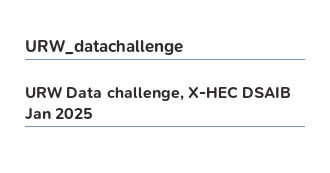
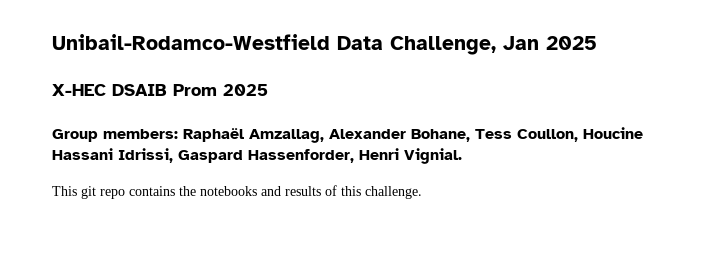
- URW_datachallenge
- URW Data challenge, X-HEC DSAIB Jan 2025
+ Unibail-Rodamco-Westfield Data Challenge, Jan 2025
+ X-HEC DSAIB Prom 2025
+ Group members: Raphaël Amzallag, Alexander Bohane, Tess Coullon, Houcine Hassani Idrissi, Gaspard Hassenforder, Henri Vignial.
+ This git repo contains the notebooks and results of this challenge.

